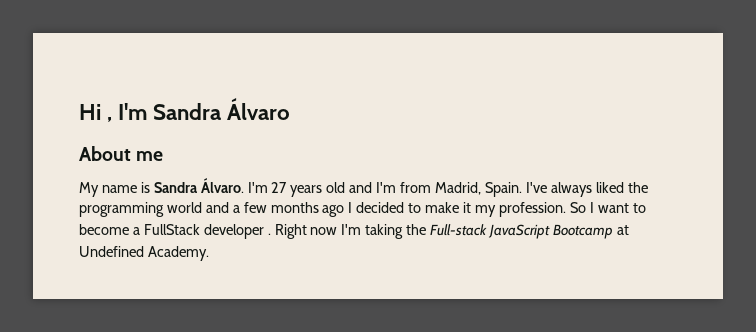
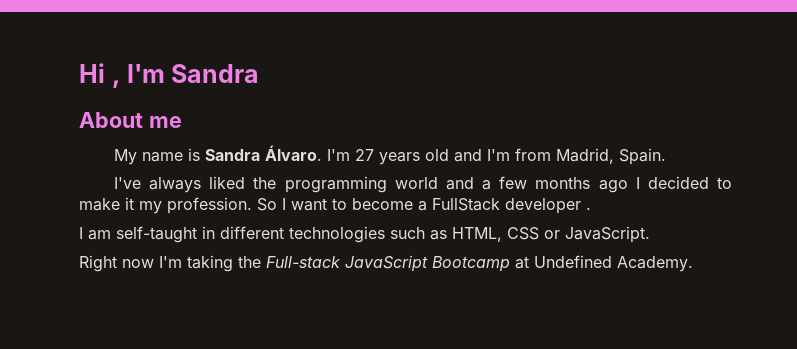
- Hi , I'm Sandra Álvaro
+ Hi , I'm Sandra
- I'm 27 years old and I'm from Madrid, Spain. I've always liked the programming world and a few months ago I decided to make it my profession.
+ I'm 27 years old and I'm from Madrid, Spain.
+ I've always liked the programming world and a few months ago I decided to make it my profession.
- So I want to become a FullStack developer . Right now I'm taking the Full-stack JavaScript Bootcamp at Undefined Academy.
+ So I want to become a FullStack developer .
+ I am self-taught in different technologies such as HTML, CSS or JavaScript.
+ Right now I'm taking the Full-stack JavaScript Bootcamp at Undefined Academy.

